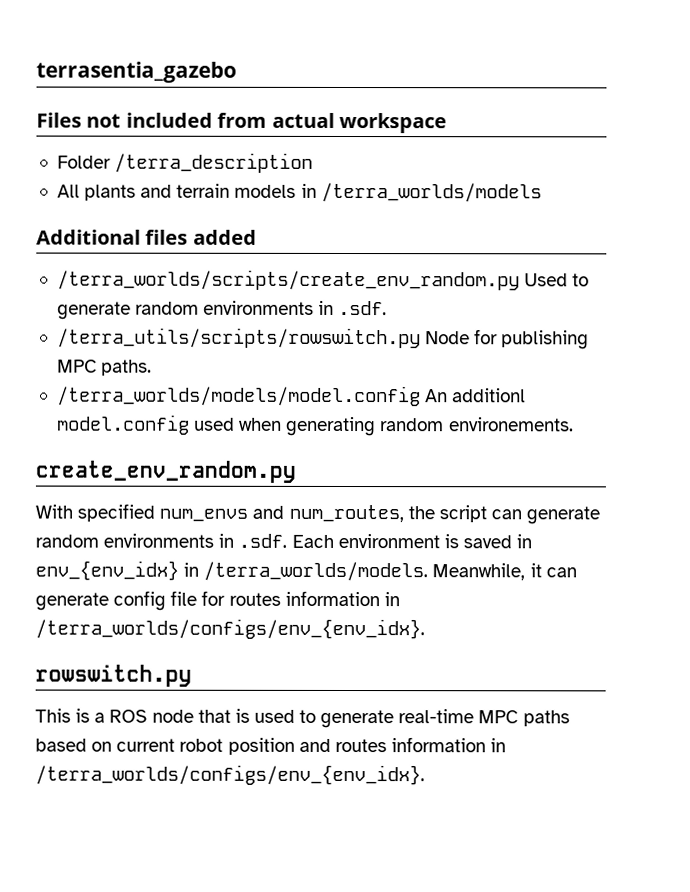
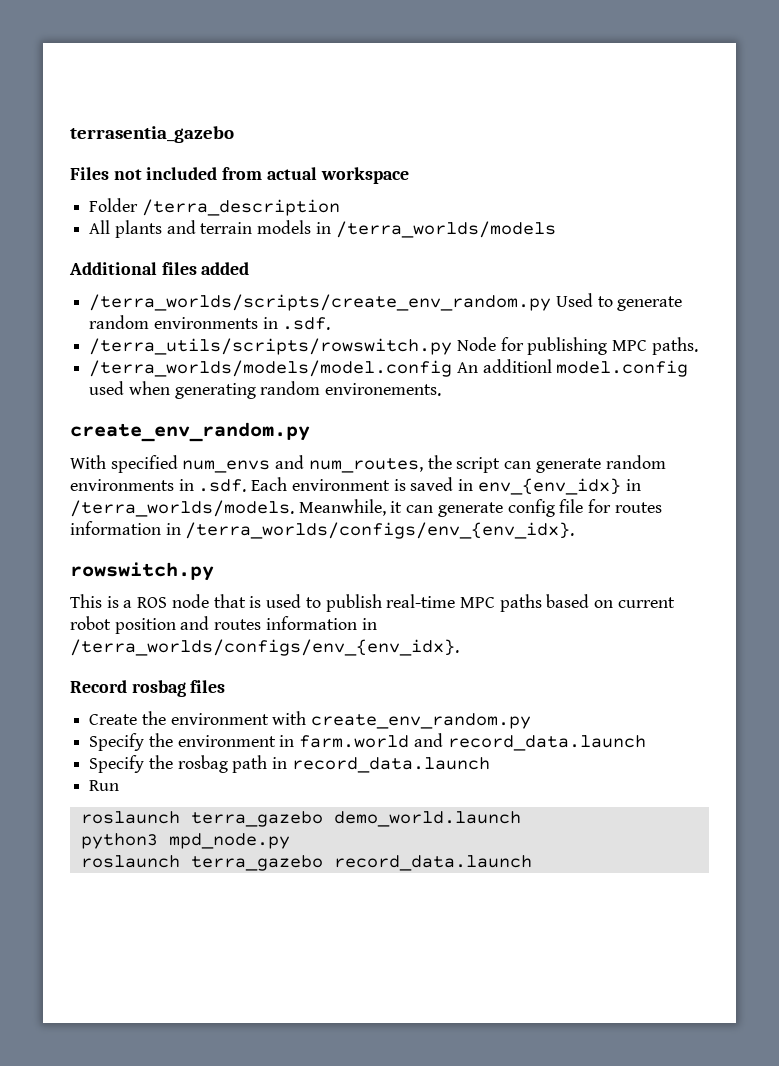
- This is a ROS node that is used to generate real-time MPC paths based on current robot position and routes information in /terra_worlds/configs/env_{env_idx}.
+ This is a ROS node that is used to publish real-time MPC paths based on current robot position and routes information in /terra_worlds/configs/env_{env_idx}.
+ Record rosbag files
+ Create the environment with create_env_random.py
+ Specify the environment in farm.world and record_data.launch
+ Specify the rosbag path in record_data.launch
+ Run
+ roslaunch terra_gazebo demo_world.launch
+ python3 mpd_node.py
+ roslaunch terra_gazebo record_data.launch

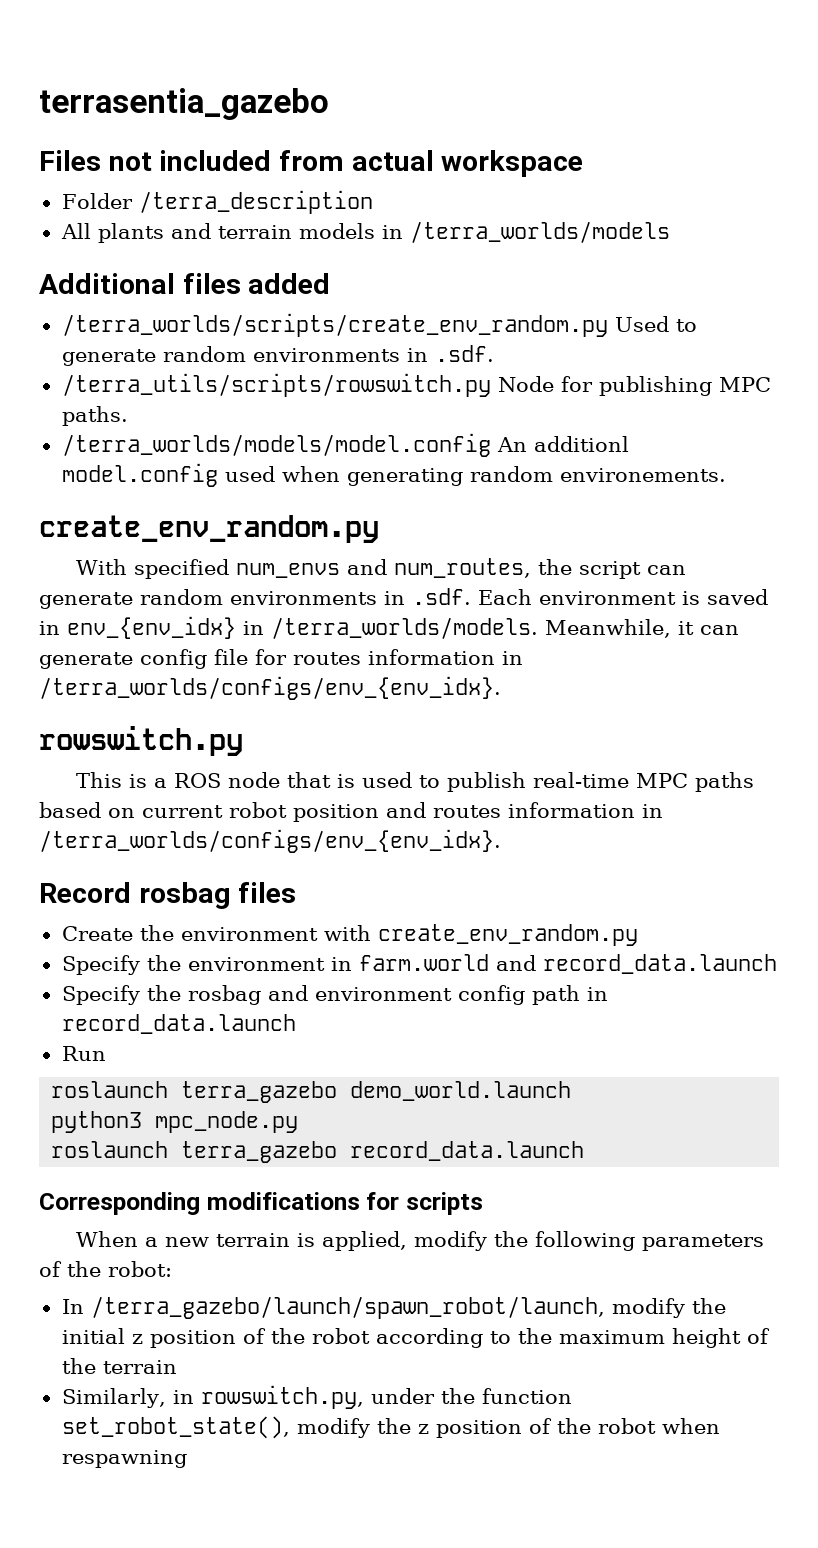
- Specify the rosbag path in record_data.launch
+ Specify the rosbag and environment config path in record_data.launch
- python3 mpd_node.py
+ python3 mpc_node.py
+ Corresponding modifications for scripts
+ When a new terrain is applied, modify the following parameters of the robot:
+ In /terra_gazebo/launch/spawn_robot/launch, modify the initial z position of the robot according to the maximum height of the terrain
+ Similarly, in rowswitch.py, under the function set_robot_state(), modify the z position of the robot when respawning

